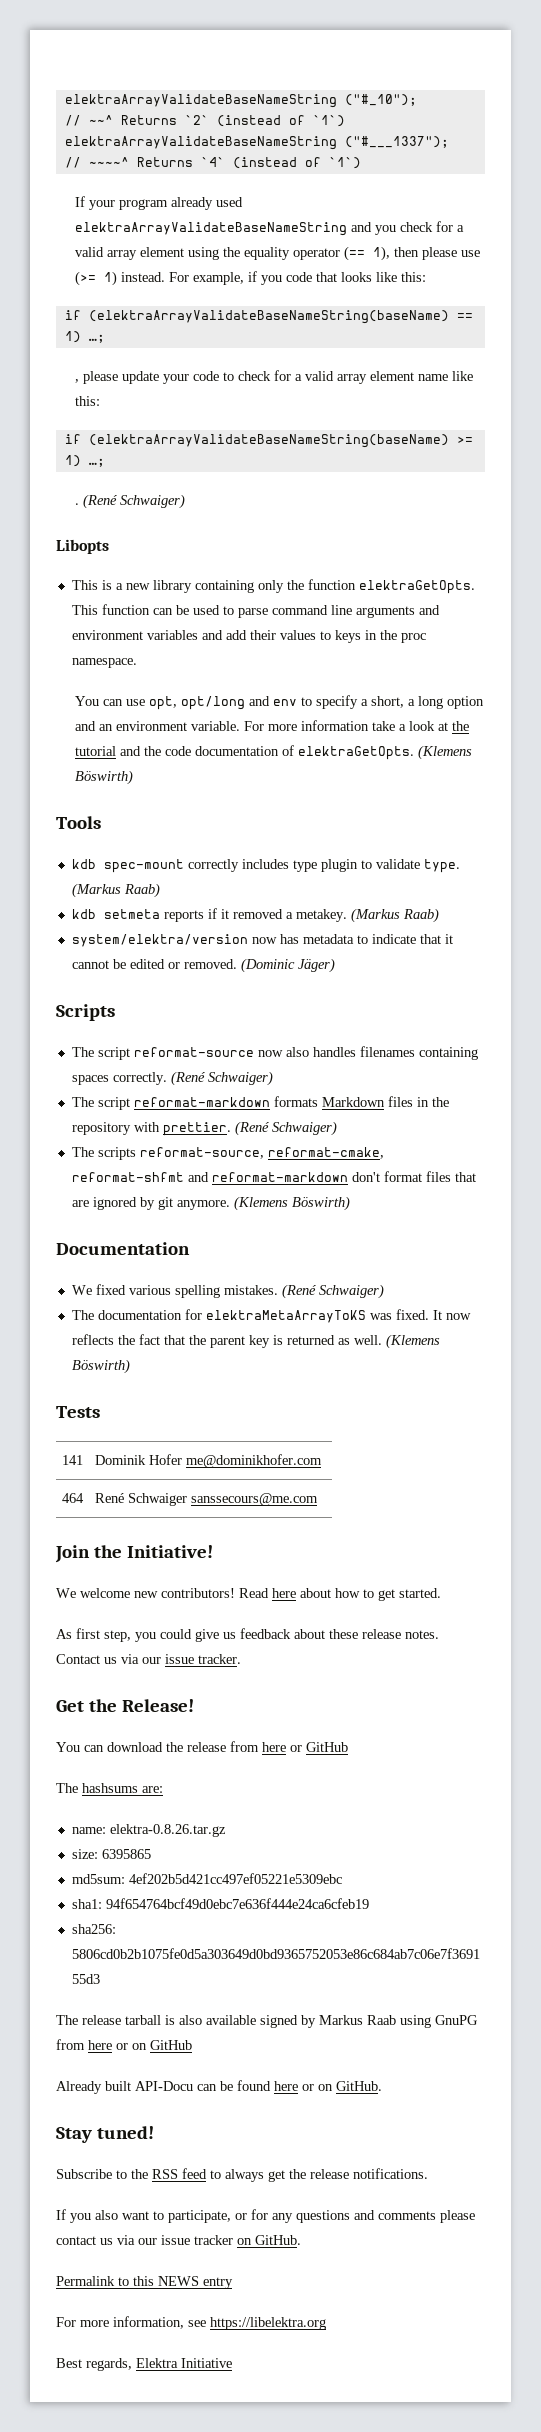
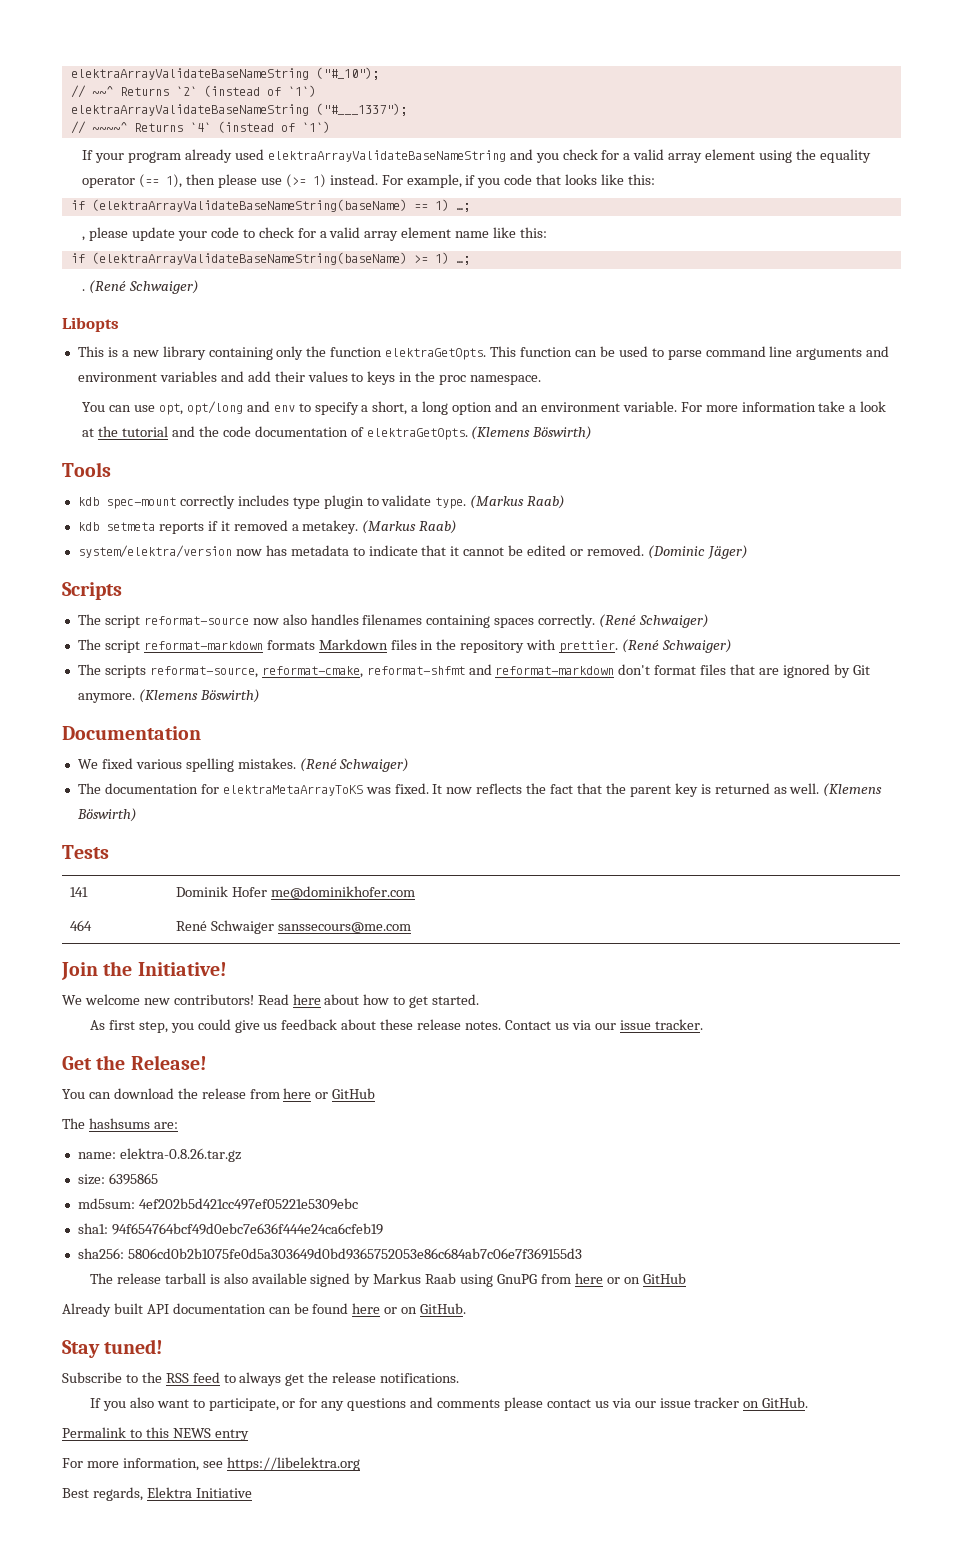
- The scripts reformat-source, reformat-cmake, reformat-shfmt and reformat-markdown don't format files that are ignored by git anymore.
+ The scripts reformat-source, reformat-cmake, reformat-shfmt and reformat-markdown don't format files that are ignored by Git anymore.
- Already built API-Docu can be found here or on GitHub.
+ Already built API documentation can be found here or on GitHub.

